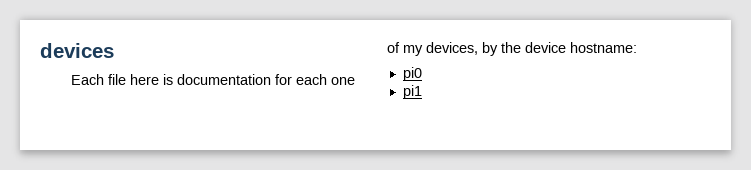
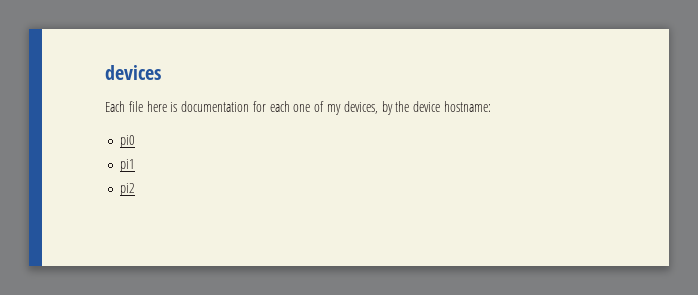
+ pi2

